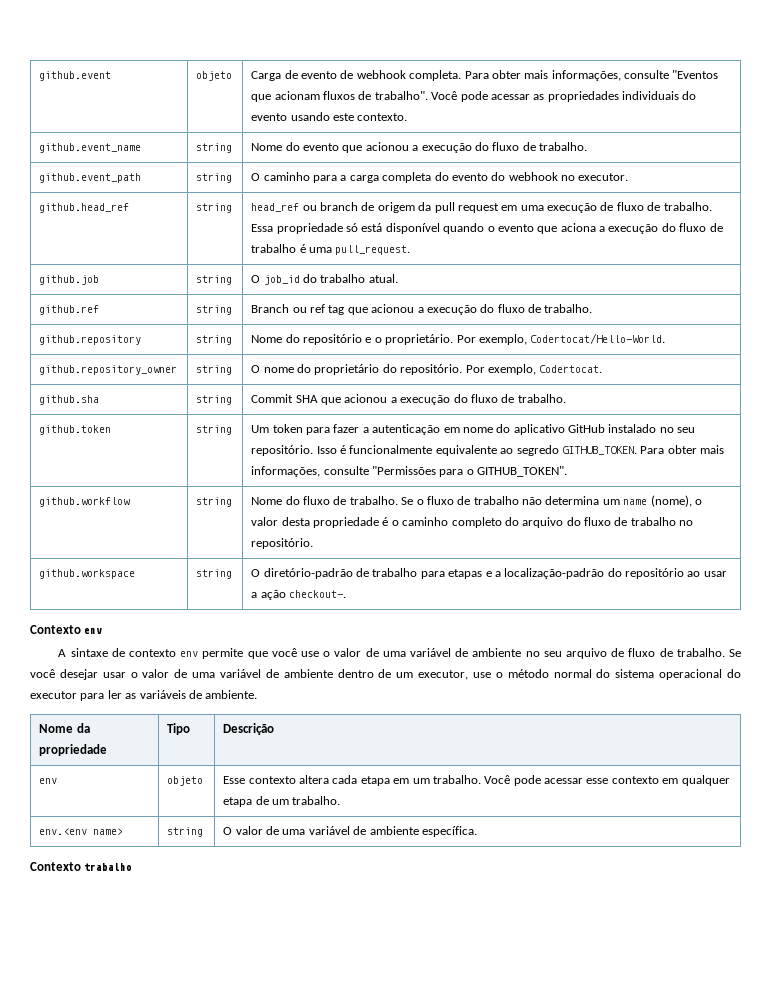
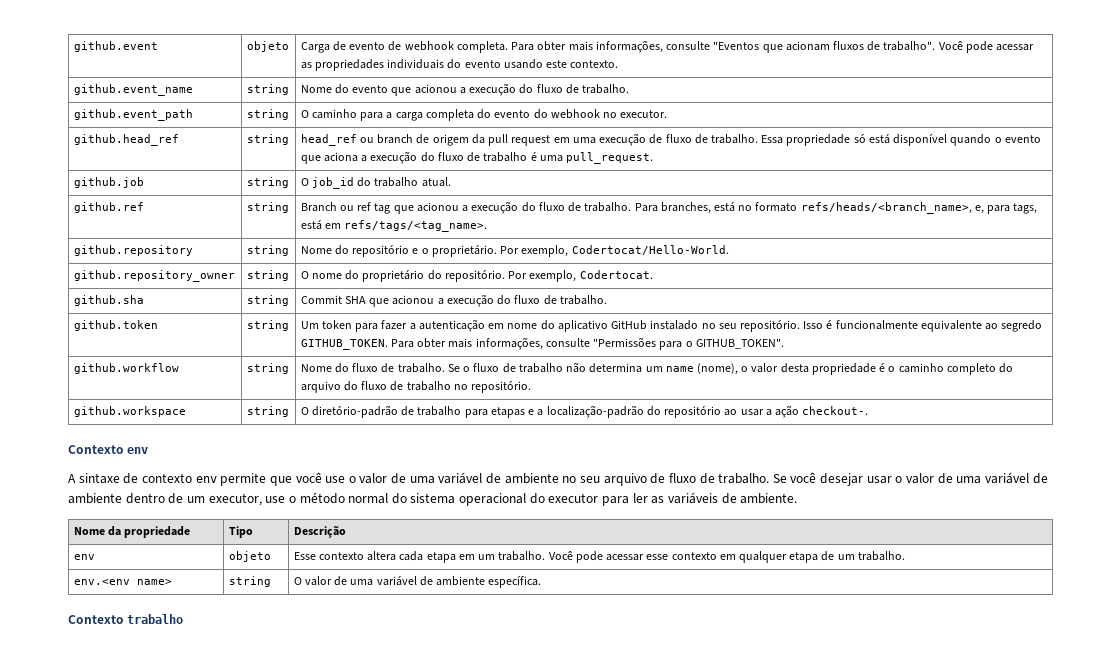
- github.ref | string | Branch ou ref tag que acionou a execução do fluxo de trabalho.
+ github.ref | string | Branch ou ref tag que acionou a execução do fluxo de trabalho. Para branches, está no formato refs/heads/<branch_name>, e, para tags, está em refs/tags/<tag_name>.

